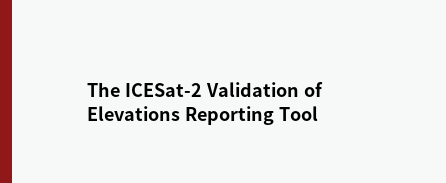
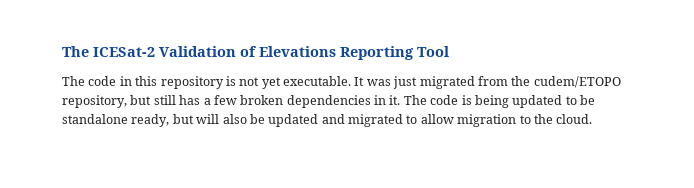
+ The code in this repository is not yet executable. It was just migrated from the cudem/ETOPO repository, but still has a few broken dependencies in it. The code is being updated to be standalone ready, but will also be updated and migrated to allow migration to the cloud.

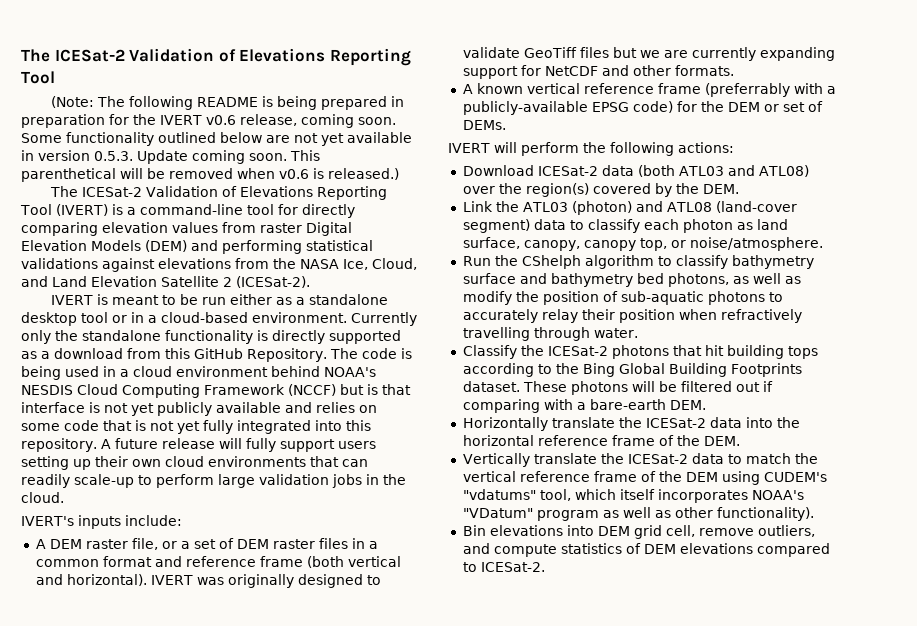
- The code in this repository is not yet executable. It was just migrated from the cudem/ETOPO repository, but still has a few broken dependencies in it. The code is being updated to be standalone ready, but will also be updated and migrated to allow migration to the cloud.
+ (Note: The following README is being prepared in preparation for the IVERT v0.6 release, coming soon. Some functionality outlined below are not yet available in version 0.5.3. Update coming soon. This parenthetical will be removed when v0.6 is released.)
+ The ICESat-2 Validation of Elevations Reporting Tool (IVERT) is a command-line tool for directly comparing elevation values from raster Digital Elevation Models (DEM) and performing statistical validations against elevations from the NASA Ice, Cloud, and Land Elevation Satellite 2 (ICESat-2).
+ IVERT is meant to be run either as a standalone desktop tool or in a cloud-based environment. Currently only the standalone functionality is directly supported as a download from this GitHub Repository. The code is being used in a cloud environment behind NOAA's NESDIS Cloud Computing Framework (NCCF) but is that interface is not yet publicly available and relies on some code that is not yet fully integrated into this repository. A future release will fully support users setting up their own cloud environments that can readily scale-up to perform large validation jobs in the cloud.
+ IVERT's inputs include:
+ A DEM raster file, or a set of DEM raster files in a common format and reference frame (both vertical and horizontal). IVERT was originally designed to validate GeoTiff files but we are currently expanding support for NetCDF and other formats.
+ A known vertical reference frame (preferrably with a publicly-available EPSG code) for the DEM or set of DEMs.
+ IVERT will perform the following actions:
+ Download ICESat-2 data (both ATL03 and ATL08) over the region(s) covered by the DEM.
+ Link the ATL03 (photon) and ATL08 (land-cover segment) data to classify each photon as land surface, canopy, canopy top, or noise/atmosphere.
+ Run the CShelph algorithm to classify bathymetry surface and bathymetry bed photons, as well as modify the position of sub-aquatic photons to accurately relay their position when refractively travelling through water.
+ Classify the ICESat-2 photons that hit building tops according to the Bing Global Building Footprints dataset. These photons will be filtered out if comparing with a bare-earth DEM.
+ Horizontally translate the ICESat-2 data into the horizontal reference frame of the DEM.
+ Vertically translate the ICESat-2 data to match the vertical reference frame of the DEM using CUDEM's "vdatums" tool, which itself incorporates NOAA's "VDatum" program as well as other functionality).
+ Bin elevations into DEM grid cell, remove outliers, and compute statistics of DEM elevations compared to ICESat-2.

